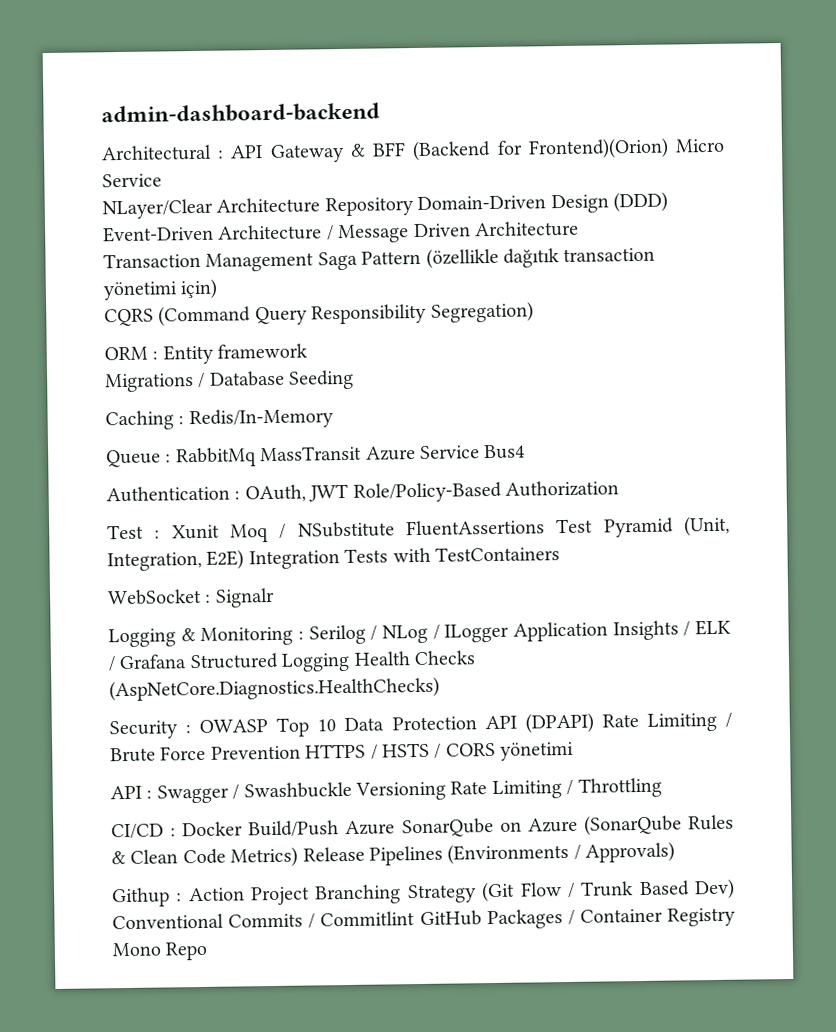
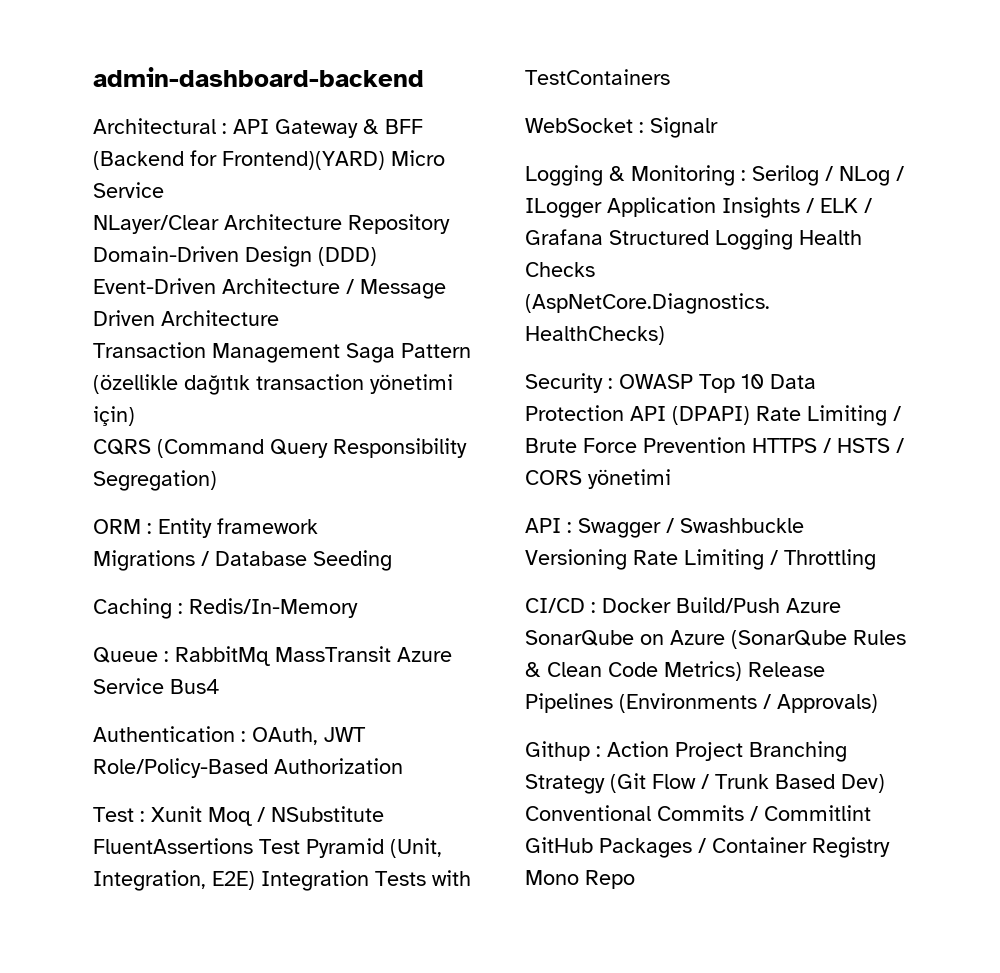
- Architectural : API Gateway & BFF (Backend for Frontend)(Orion) Micro Service
+ Architectural : API Gateway & BFF (Backend for Frontend)(YARD) Micro Service

